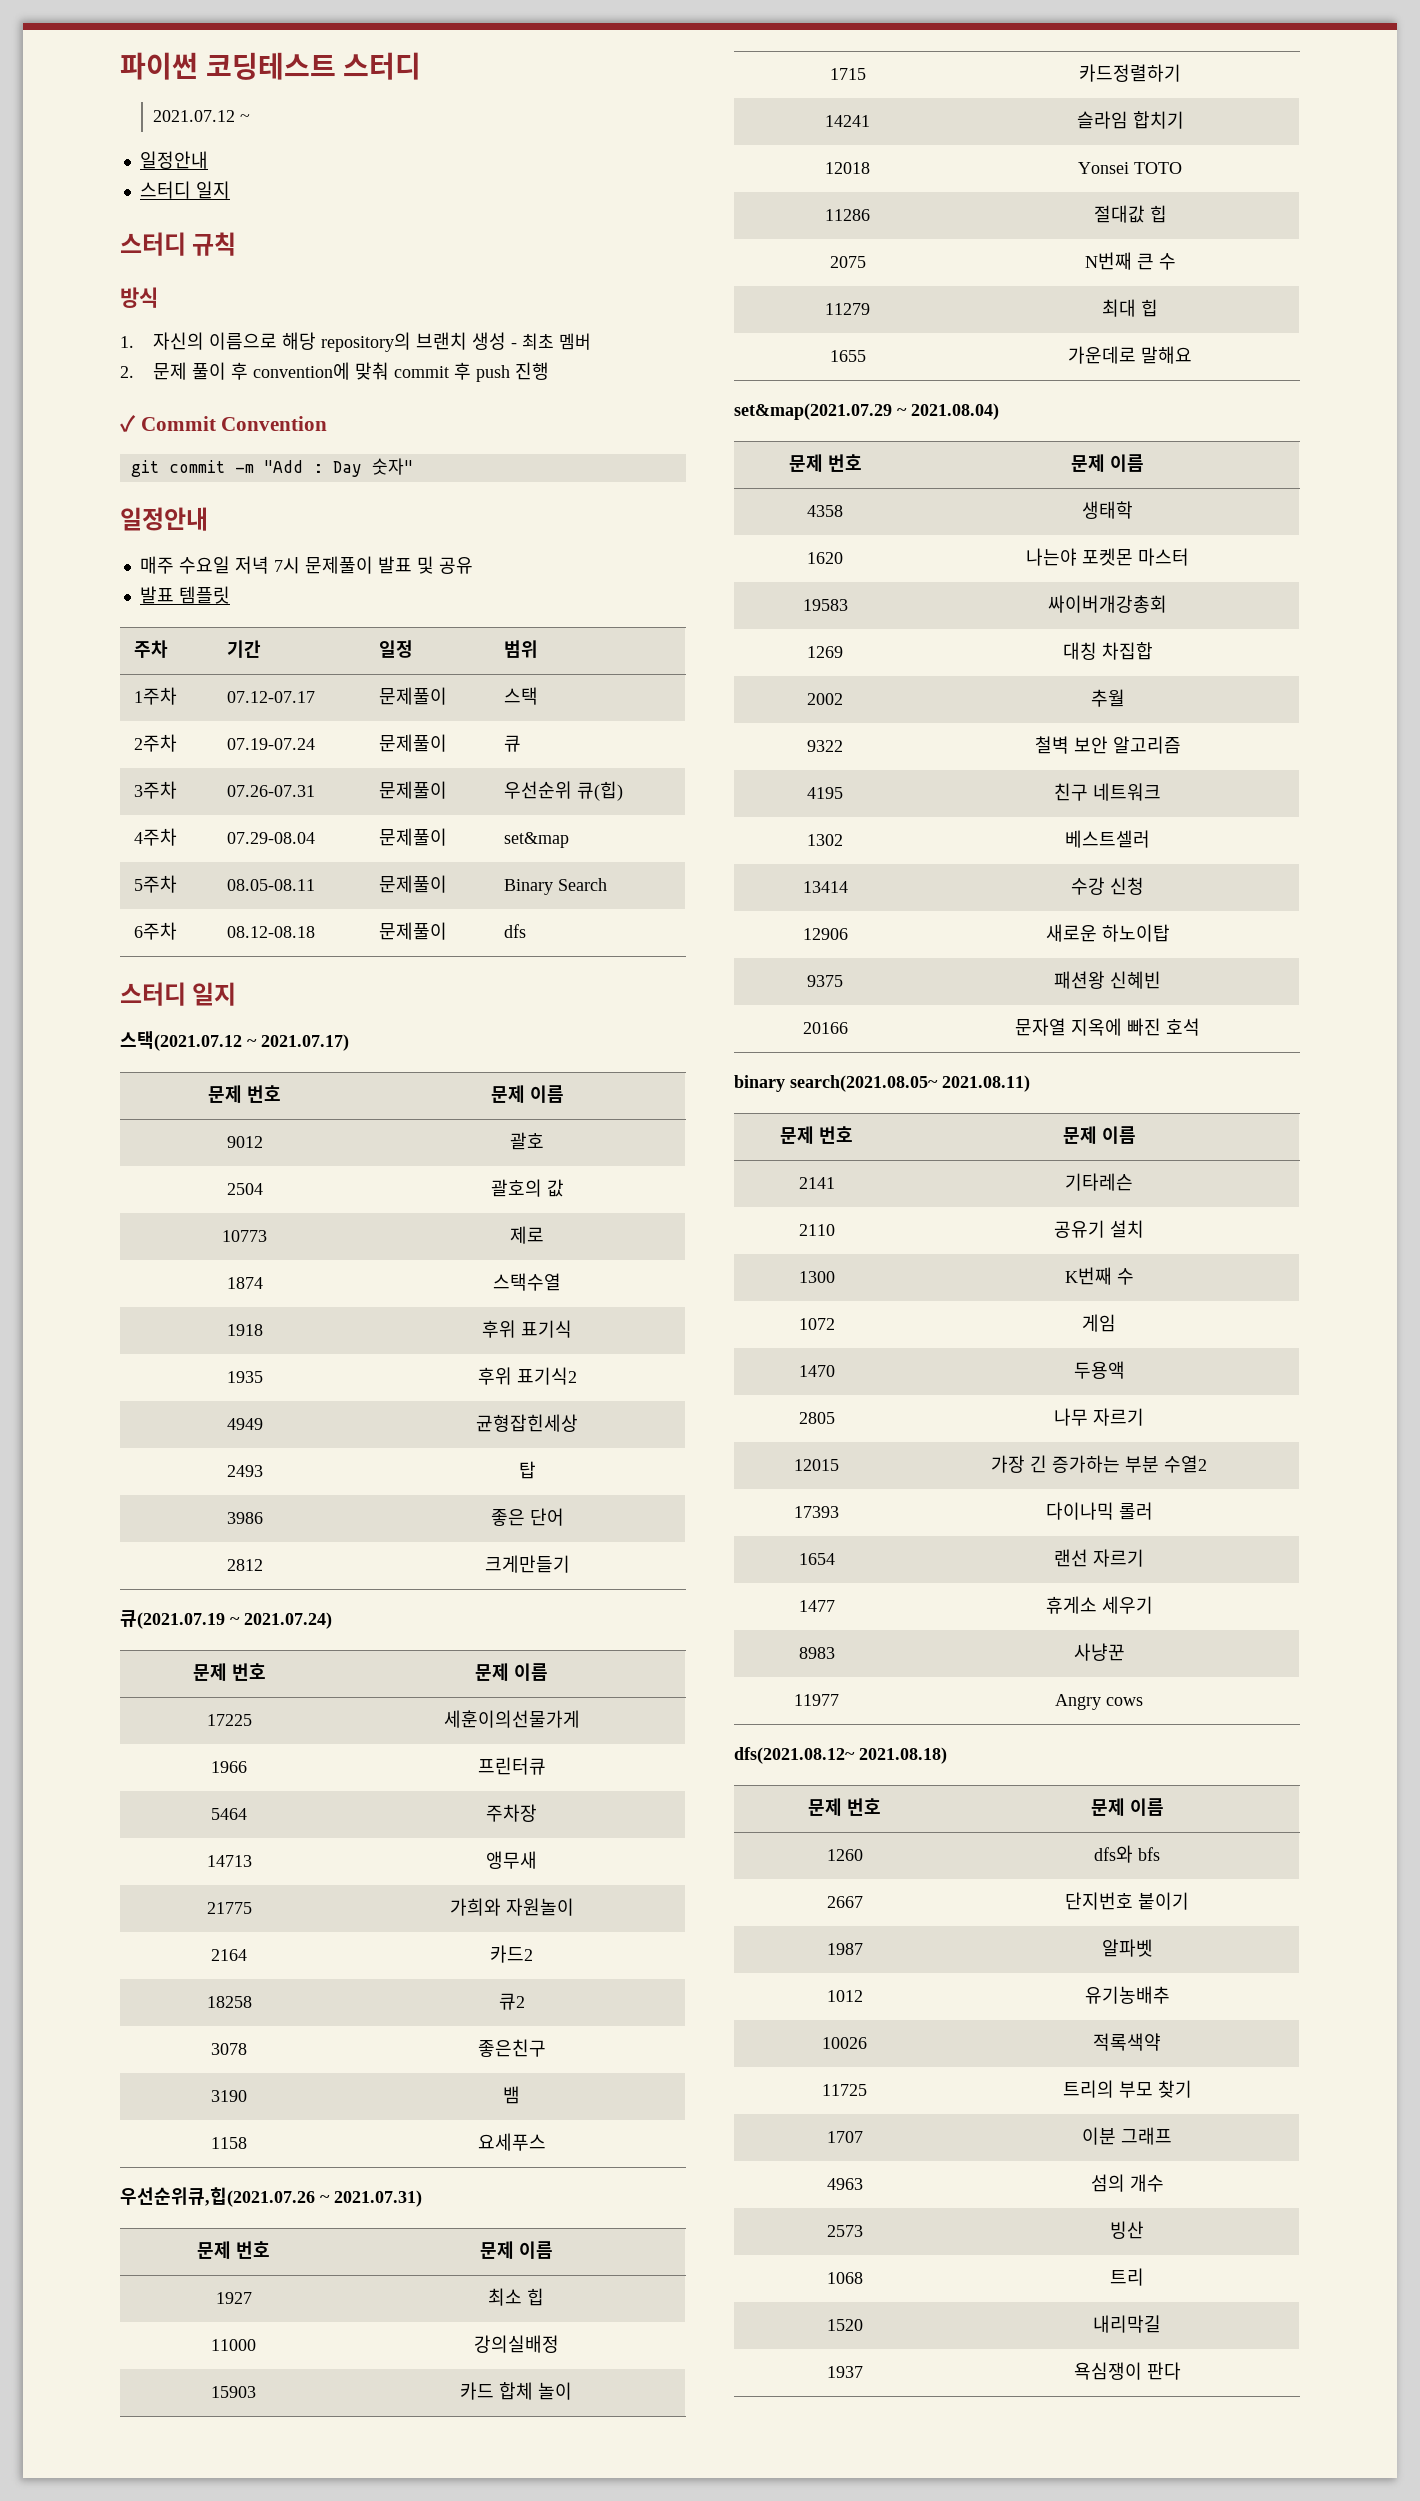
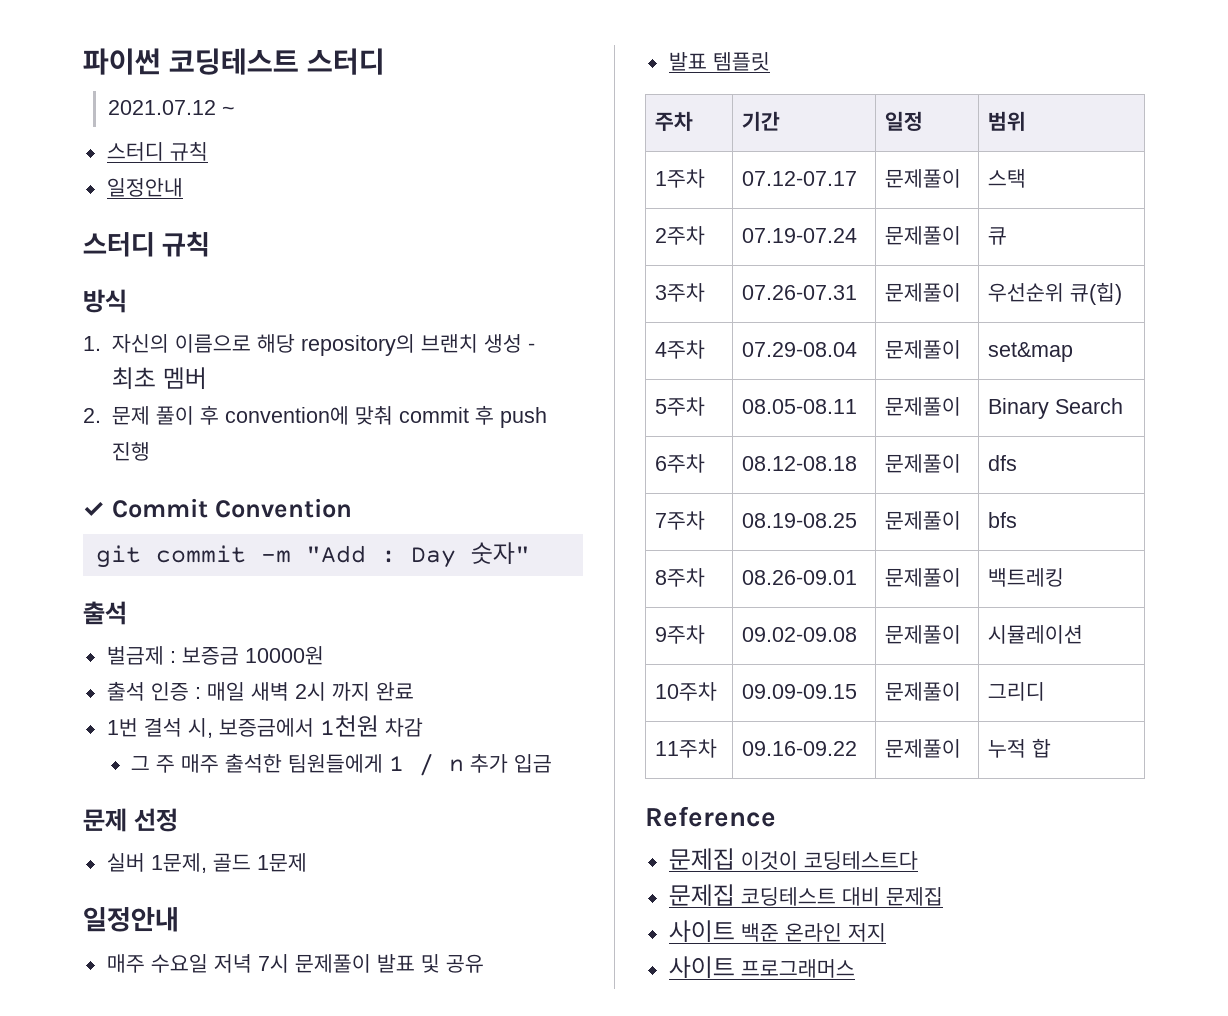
  2021.07.12 ~
+ 스터디 규칙
  일정안내
- 스터디 일지
  git commit -m "Add : Day 숫자"
+ 출석
+ 벌금제 : 보증금 10000원
+ 출석 인증 : 매일 새벽 2시 까지 완료
+ 1번 결석 시, 보증금에서 1천원 차감
+ 그 주 매주 출석한 팀원들에게 1 / n 추가 입금
+ 문제 선정
+ 실버 1문제, 골드 1문제
  6주차 | 08.12-08.18 | 문제풀이 | dfs
- 스터디 일지
- 스택(2021.07.12 ~ 2021.07.17)
- 문제 번호 | 문제 이름
- 9012 | 괄호
- 2504 | 괄호의 값
- 10773 | 제로
- 1874 | 스택수열
- 1918 | 후위 표기식
- 1935 | 후위 표기식2
- 4949 | 균형잡힌세상
- 2493 | 탑
- 3986 | 좋은 단어
- 2812 | 크게만들기
- 큐(2021.07.19 ~ 2021.07.24)
- 문제 번호 | 문제 이름
- 17225 | 세훈이의선물가게
- 1966 | 프린터큐
- 5464 | 주차장
- 14713 | 앵무새
- 21775 | 가희와 자원놀이
- 2164 | 카드2
- 18258 | 큐2
- 3078 | 좋은친구
- 3190 | 뱀
- 1158 | 요세푸스
- 우선순위큐,힙(2021.07.26 ~ 2021.07.31)
- 문제 번호 | 문제 이름
- 1927 | 최소 힙
- 11000 | 강의실배정
- 15903 | 카드 합체 놀이
- 1715 | 카드정렬하기
- 14241 | 슬라임 합치기
- 12018 | Yonsei TOTO
- 11286 | 절대값 힙
- 2075 | N번째 큰 수
- 11279 | 최대 힙
- 1655 | 가운데로 말해요
- set&map(2021.07.29 ~ 2021.08.04)
- 문제 번호 | 문제 이름
- 4358 | 생태학
- 1620 | 나는야 포켓몬 마스터
- 19583 | 싸이버개강총회
- 1269 | 대칭 차집합
- 2002 | 추월
- 9322 | 철벽 보안 알고리즘
- 4195 | 친구 네트워크
- 1302 | 베스트셀러
- 13414 | 수강 신청
- 12906 | 새로운 하노이탑
- 9375 | 패션왕 신혜빈
- 20166 | 문자열 지옥에 빠진 호석
- binary search(2021.08.05~ 2021.08.11)
- 문제 번호 | 문제 이름
- 2141 | 기타레슨
- 2110 | 공유기 설치
- 1300 | K번째 수
- 1072 | 게임
- 1470 | 두용액
- 2805 | 나무 자르기
- 12015 | 가장 긴 증가하는 부분 수열2
- 17393 | 다이나믹 롤러
- 1654 | 랜선 자르기
- 1477 | 휴게소 세우기
- 8983 | 사냥꾼
- 11977 | Angry cows
- dfs(2021.08.12~ 2021.08.18)
- 문제 번호 | 문제 이름
- 1260 | dfs와 bfs
- 2667 | 단지번호 붙이기
- 1987 | 알파벳
- 1012 | 유기농배추
- 10026 | 적록색약
- 11725 | 트리의 부모 찾기
- 1707 | 이분 그래프
- 4963 | 섬의 개수
- 2573 | 빙산
- 1068 | 트리
- 1520 | 내리막길
- 1937 | 욕심쟁이 판다
+ 7주차 | 08.19-08.25 | 문제풀이 | bfs
+ 8주차 | 08.26-09.01 | 문제풀이 | 백트레킹
+ 9주차 | 09.02-09.08 | 문제풀이 | 시뮬레이션
+ 10주차 | 09.09-09.15 | 문제풀이 | 그리디
+ 11주차 | 09.16-09.22 | 문제풀이 | 누적 합
+ Reference
+ 문제집 이것이 코딩테스트다
+ 문제집 코딩테스트 대비 문제집
+ 사이트 백준 온라인 저지
+ 사이트 프로그래머스

